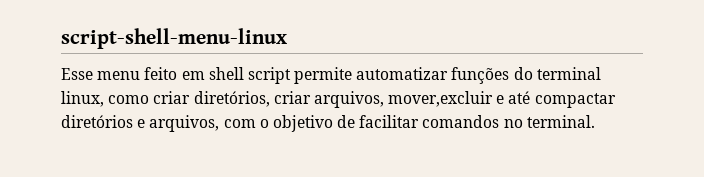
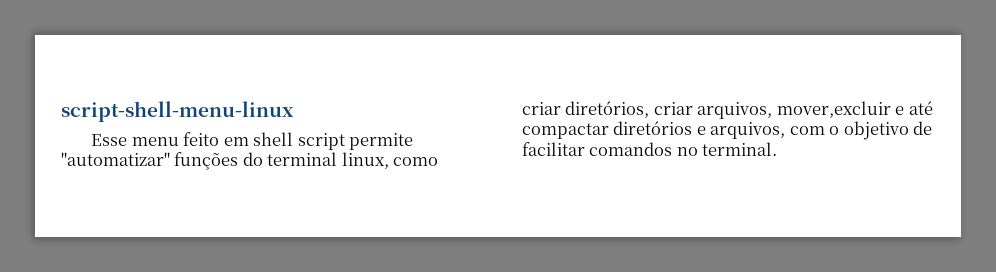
- Esse menu feito em shell script permite automatizar funções do terminal linux, como criar diretórios, criar arquivos, mover,excluir e até compactar diretórios e arquivos, com o objetivo de facilitar comandos no terminal.
+ Esse menu feito em shell script permite "automatizar" funções do terminal linux, como criar diretórios, criar arquivos, mover,excluir e até compactar diretórios e arquivos, com o objetivo de facilitar comandos no terminal.

